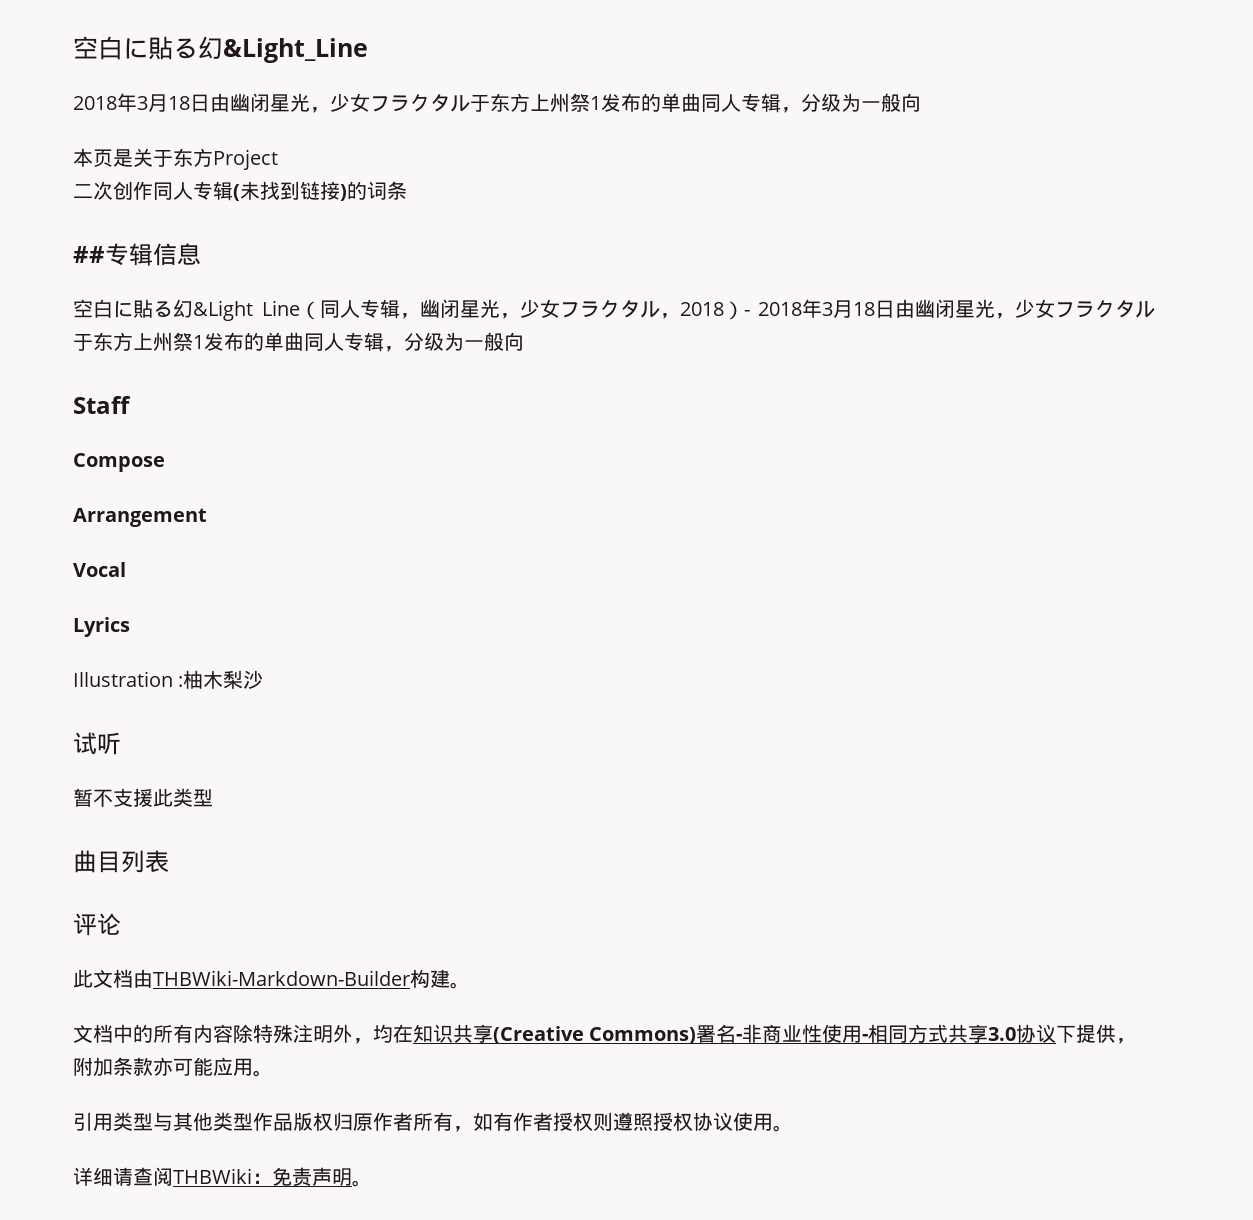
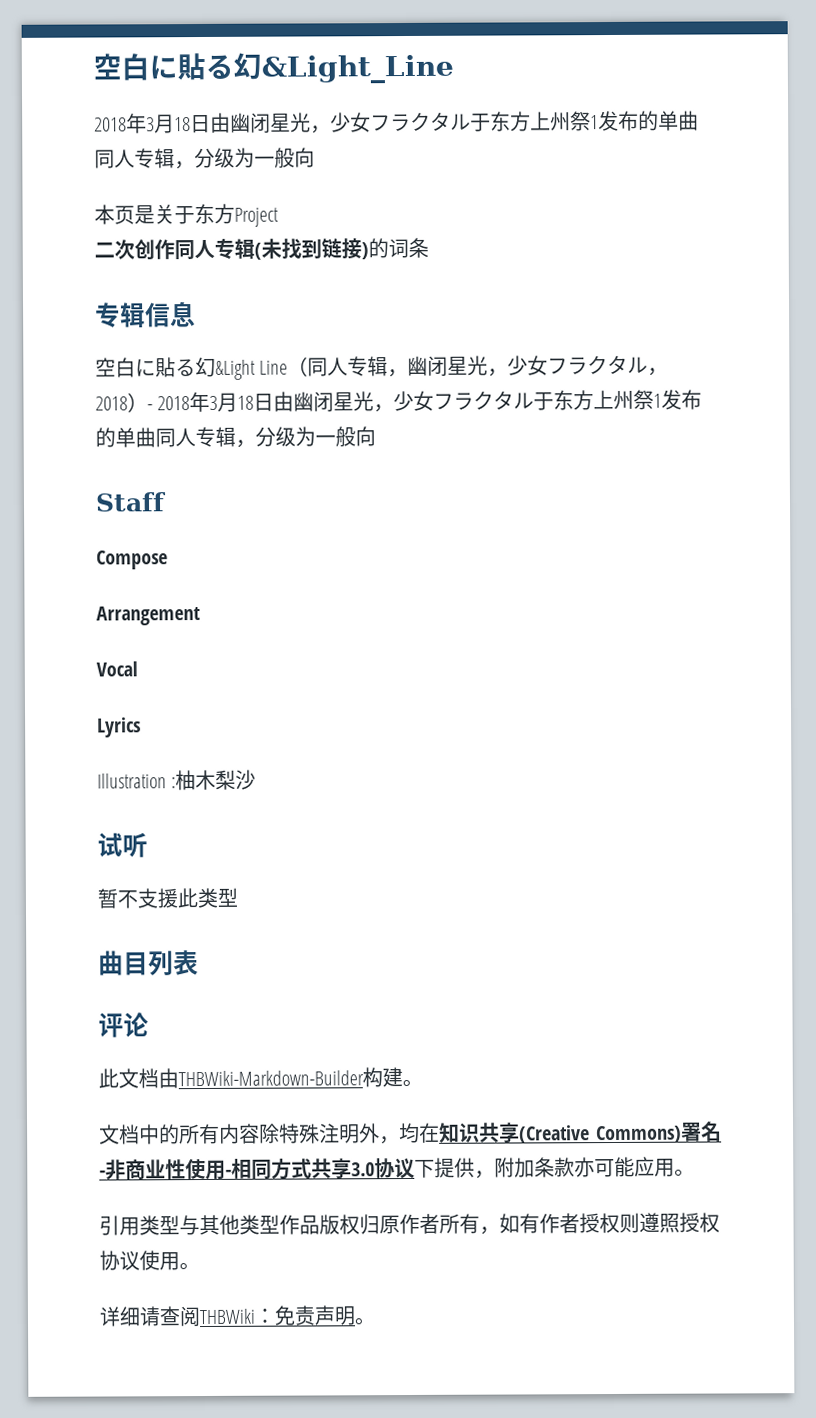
- ##专辑信息
+ 专辑信息

